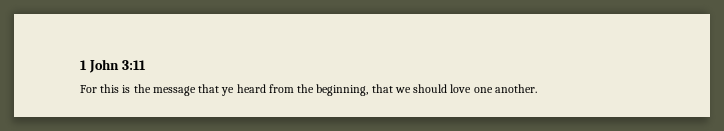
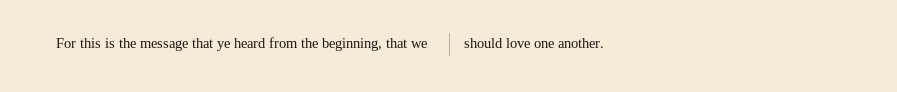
- 1 John 3:11

